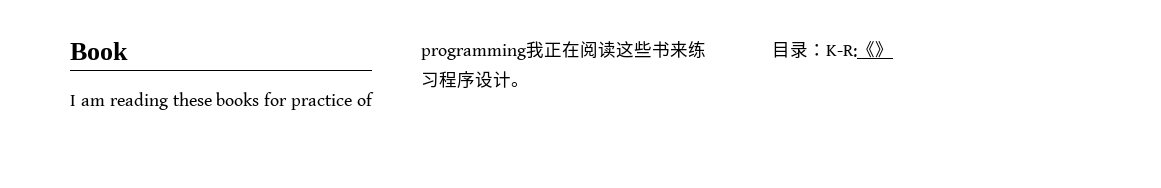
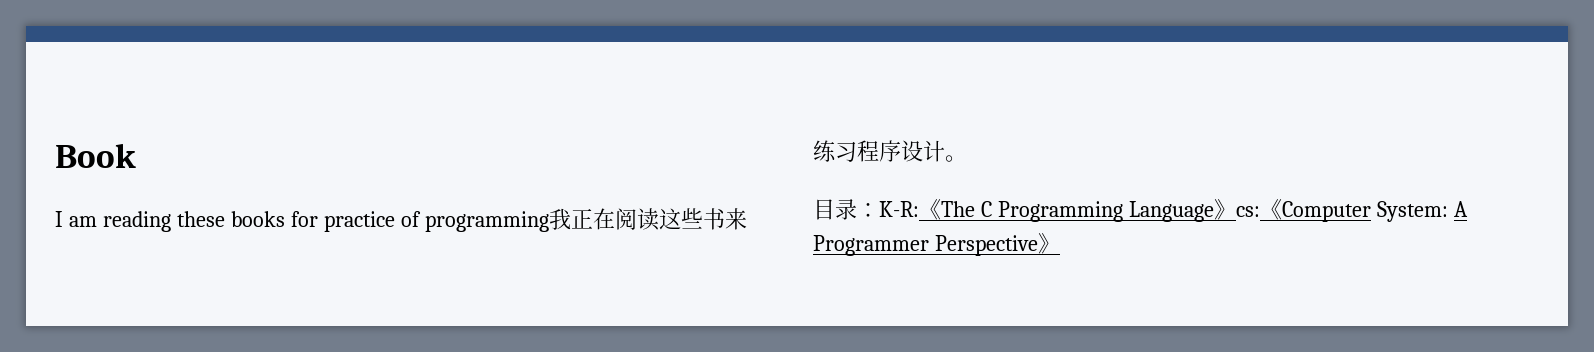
- 目录：K-R:《》
+ 目录：K-R:《The C Programming Language》cs:《Computer System: A Programmer Perspective》

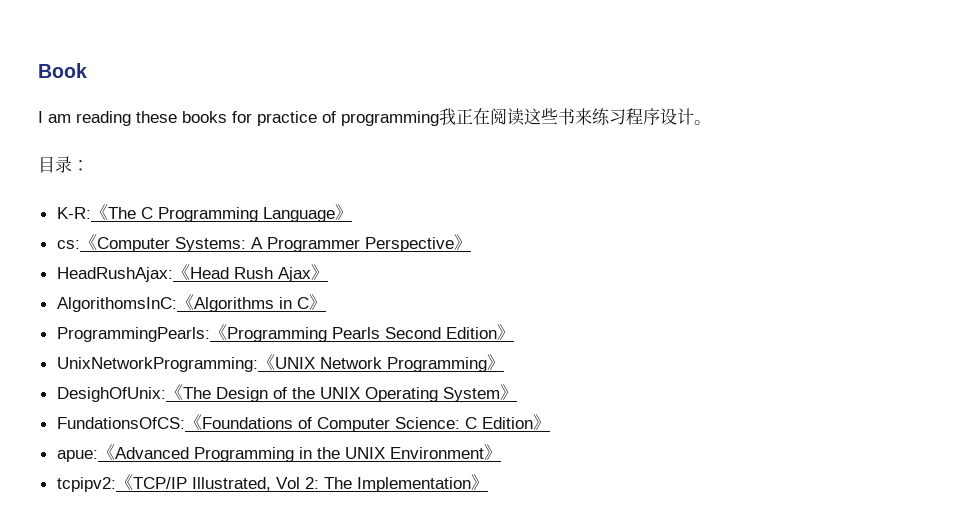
- 目录：K-R:《The C Programming Language》cs:《Computer System: A Programmer Perspective》
+ 目录：
+ K-R:《The C Programming Language》
+ cs:《Computer Systems: A Programmer Perspective》
+ HeadRushAjax:《Head Rush Ajax》
+ AlgorithomsInC:《Algorithms in C》
+ ProgrammingPearls:《Programming Pearls Second Edition》
+ UnixNetworkProgramming:《UNIX Network Programming》
+ DesighOfUnix:《The Design of the UNIX Operating System》
+ FundationsOfCS:《Foundations of Computer Science: C Edition》
+ apue:《Advanced Programming in the UNIX Environment》
+ tcpipv2:《TCP/IP Illustrated, Vol 2: The Implementation》

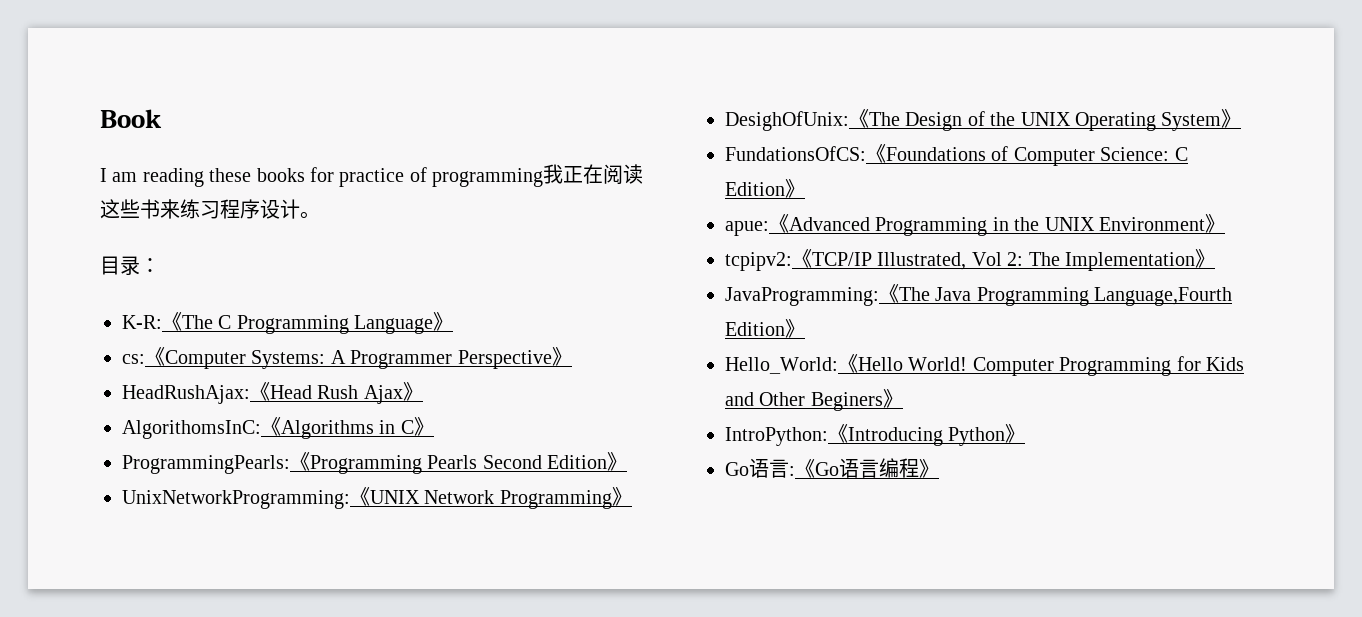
+ JavaProgramming:《The Java Programming Language,Fourth Edition》
+ Hello_World:《Hello World! Computer Programming for Kids and Other Beginers》
+ IntroPython:《Introducing Python》
+ Go语言:《Go语言编程》

